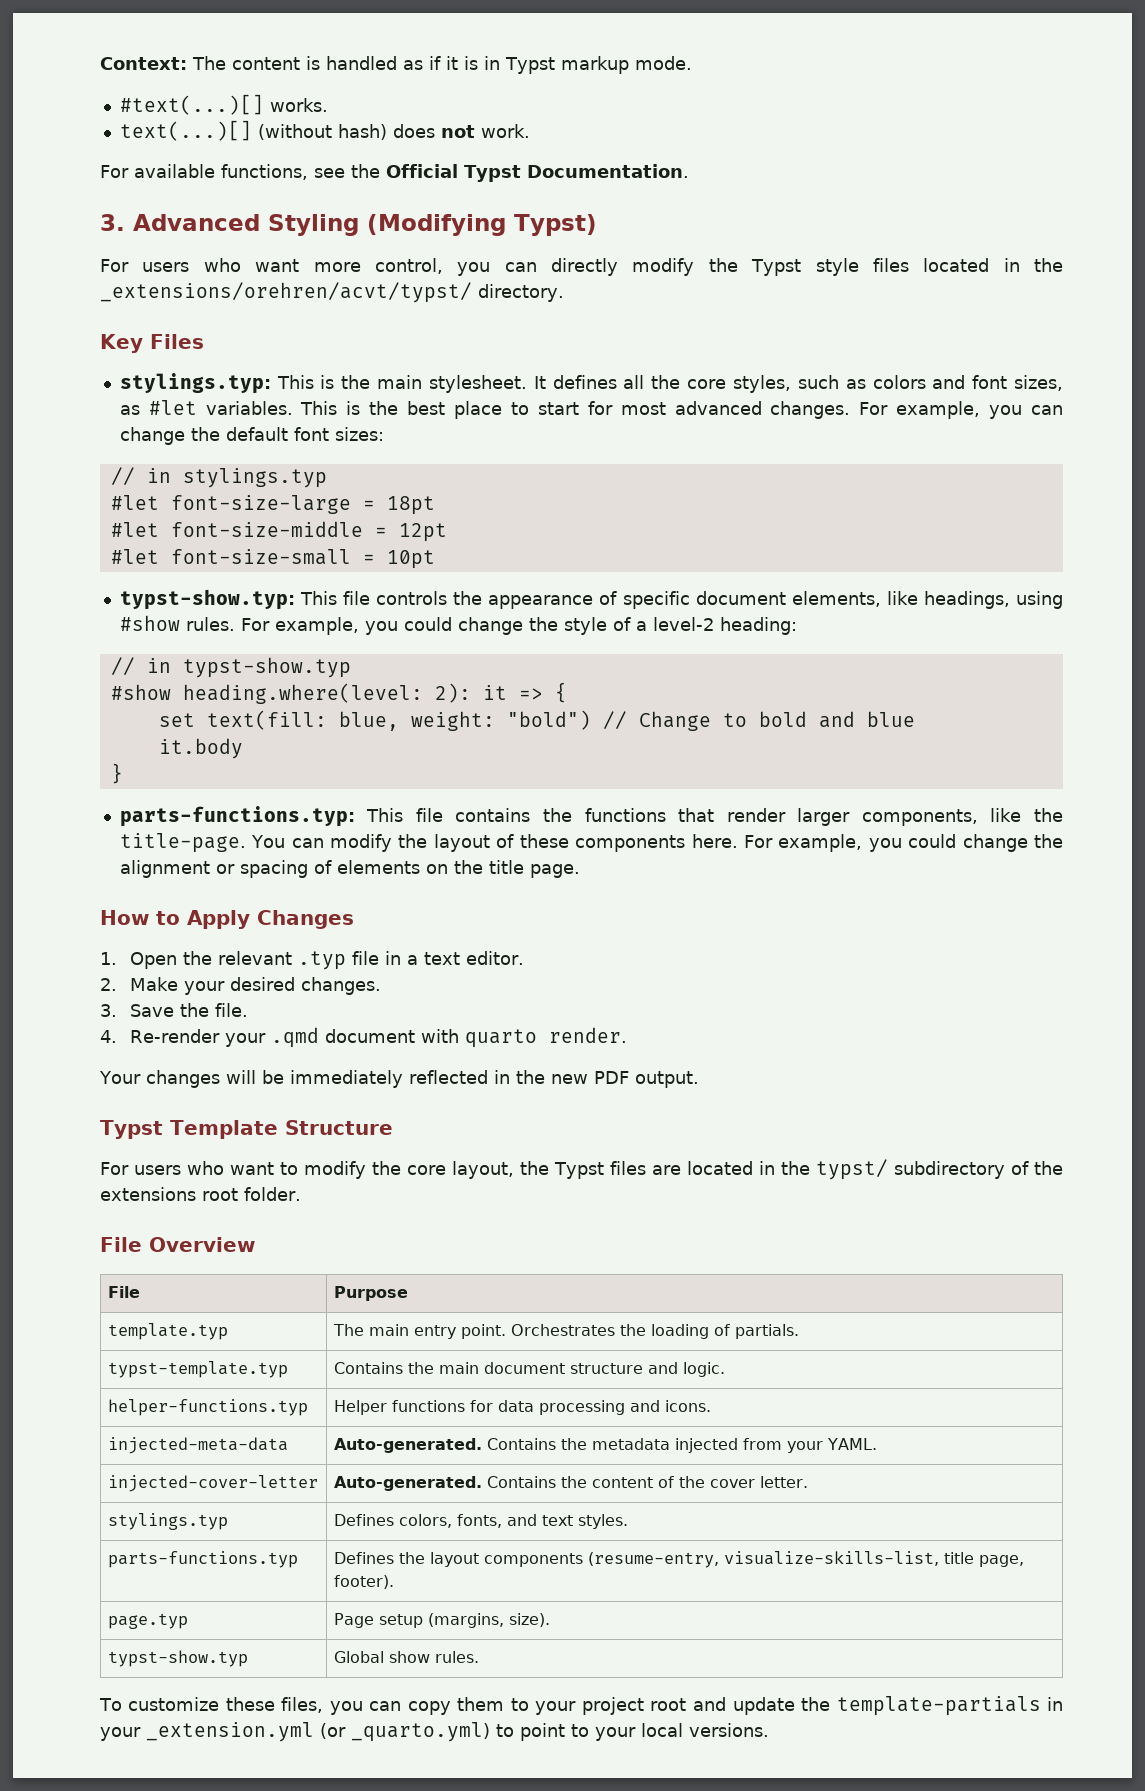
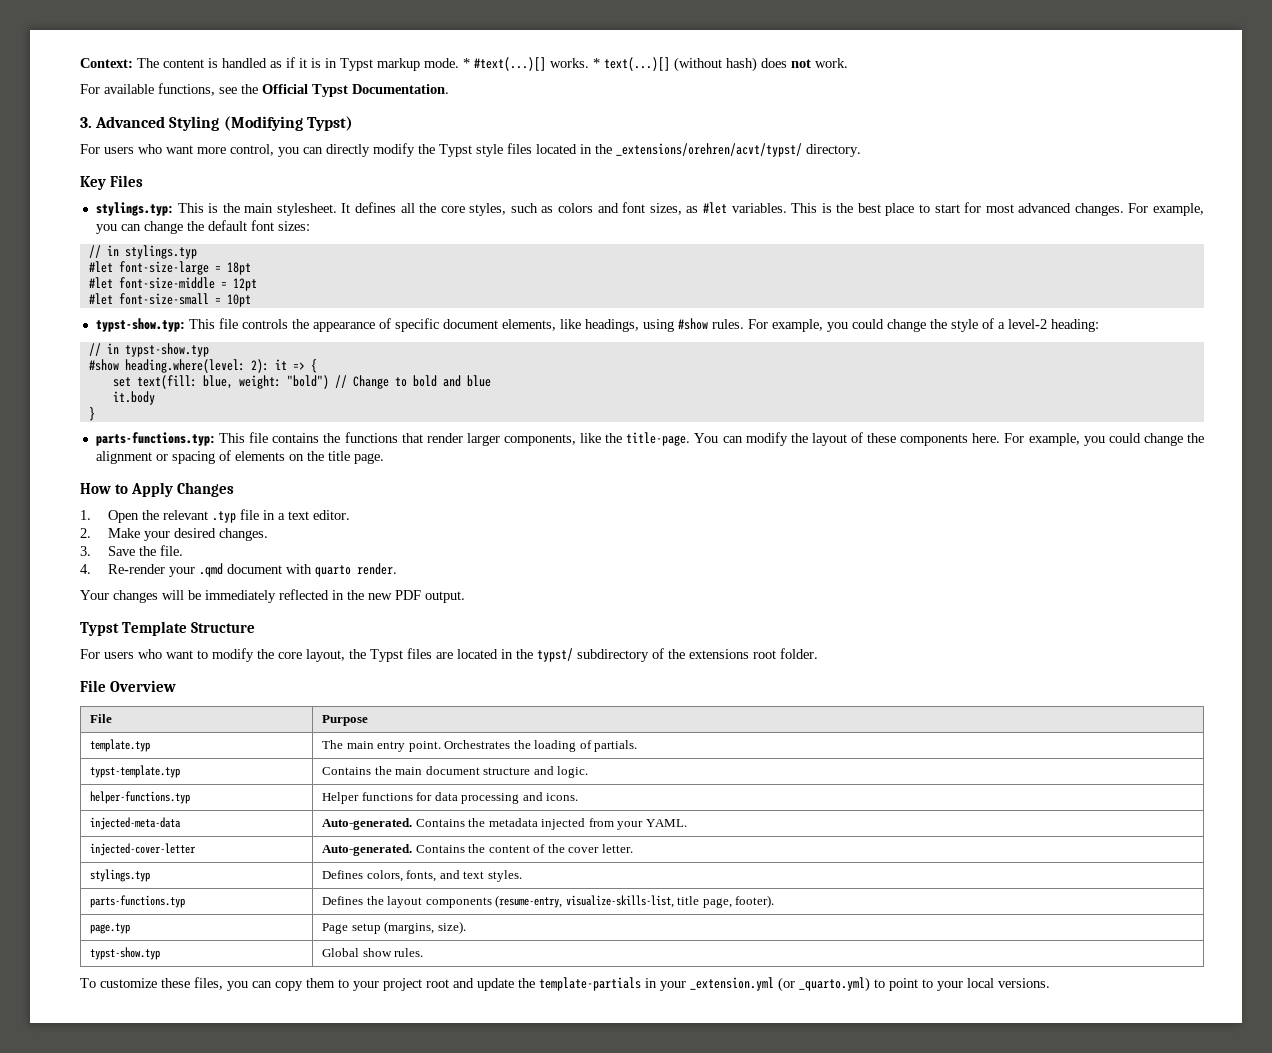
- Context: The content is handled as if it is in Typst markup mode.
- #text(...)[] works.
- text(...)[] (without hash) does not work.
+ Context: The content is handled as if it is in Typst markup mode. * #text(...)[] works. * text(...)[] (without hash) does not work.

